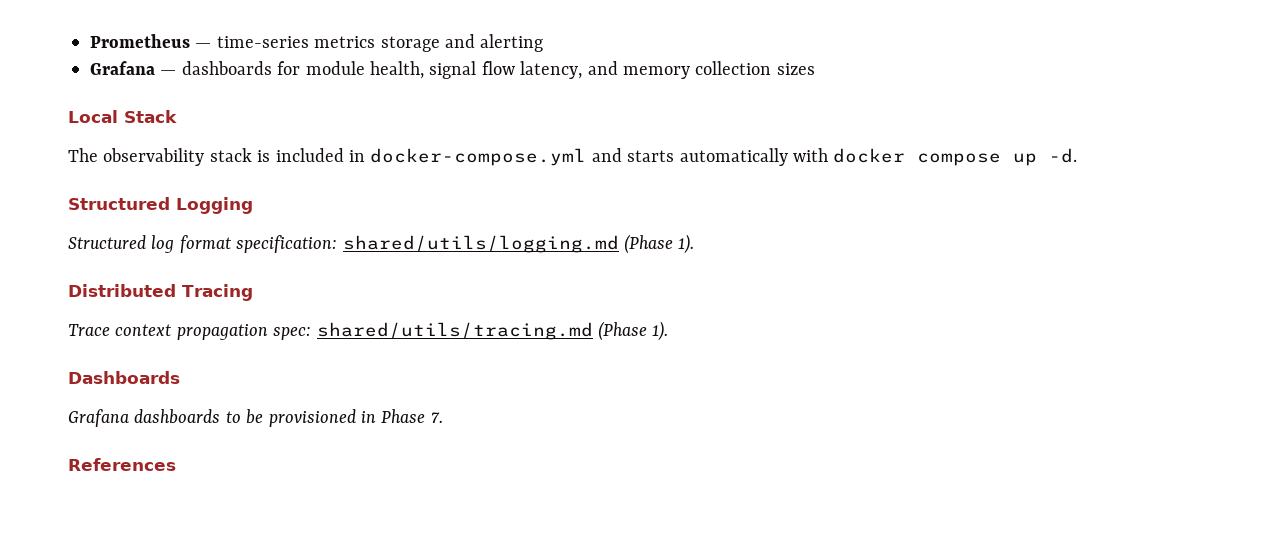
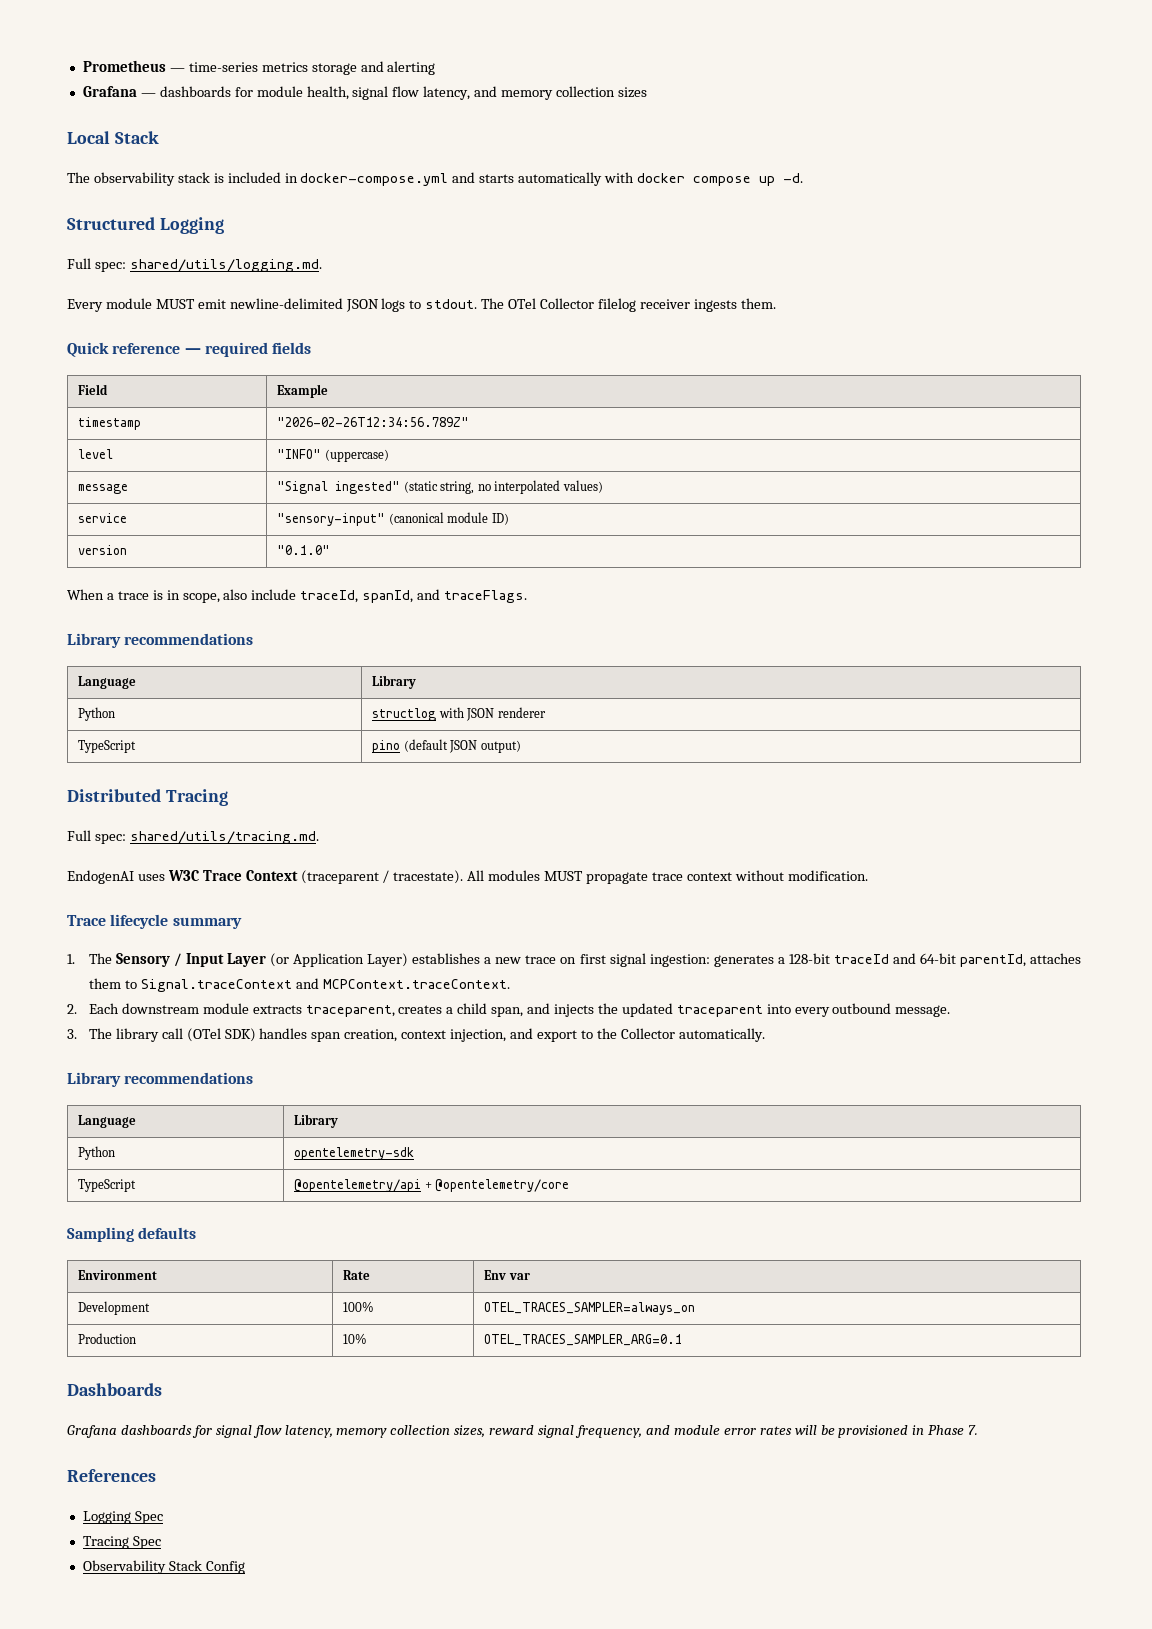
- Structured log format specification: shared/utils/logging.md (Phase 1).
+ Full spec: shared/utils/logging.md.
+ Every module MUST emit newline-delimited JSON logs to stdout. The OTel Collector filelog receiver ingests them.
+ Quick reference — required fields
+ Field | Example
+ timestamp | "2026-02-26T12:34:56.789Z"
+ level | "INFO" (uppercase)
+ message | "Signal ingested" (static string, no interpolated values)
+ service | "sensory-input" (canonical module ID)
+ version | "0.1.0"
+ When a trace is in scope, also include traceId, spanId, and traceFlags.
+ Library recommendations
+ Language | Library
+ Python | structlog with JSON renderer
+ TypeScript | pino (default JSON output)
  Distributed Tracing
- Trace context propagation spec: shared/utils/tracing.md (Phase 1).
+ Full spec: shared/utils/tracing.md.
+ EndogenAI uses W3C Trace Context (traceparent / tracestate). All modules MUST propagate trace context without modification.
+ Trace lifecycle summary
+ 1. The Sensory / Input Layer (or Application Layer) establishes a new trace on first signal ingestion: generates a 128-bit traceId and 64-bit parentId, attaches them to Signal.traceContext and MCPContext.traceContext.
+ 2. Each downstream module extracts traceparent, creates a child span, and injects the updated traceparent into every outbound message.
+ 3. The library call (OTel SDK) handles span creation, context injection, and export to the Collector automatically.
+ Library recommendations
+ Language | Library
+ Python | opentelemetry-sdk
+ TypeScript | @opentelemetry/api + @opentelemetry/core
+ Sampling defaults
+ Environment | Rate | Env var
+ Development | 100% | OTEL_TRACES_SAMPLER=always_on
+ Production | 10% | OTEL_TRACES_SAMPLER_ARG=0.1
  Dashboards
- Grafana dashboards to be provisioned in Phase 7.
+ Grafana dashboards for signal flow latency, memory collection sizes, reward signal frequency, and module error rates will be provisioned in Phase 7.
+ Logging Spec
+ Tracing Spec
+ Observability Stack Config

